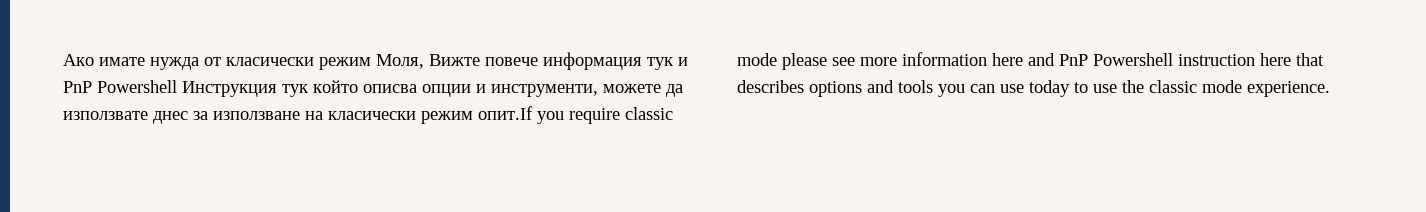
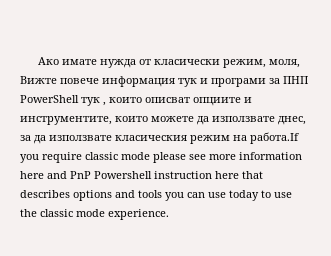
- Ако имате нужда от класически режим Моля, Вижте повече информация тук и PnP Powershell Инструкция тук който описва опции и инструменти, можете да използвате днес за използване на класически режим опит.If you require classic mode please see more information here and PnP Powershell instruction here that describes options and tools you can use today to use the classic mode experience.
+ Ако имате нужда от класически режим, моля, Вижте повече информация тук и програми за ПНП PowerShell тук , които описват опциите и инструментите, които можете да използвате днес, за да използвате класическия режим на работа.If you require classic mode please see more information here and PnP Powershell instruction here that describes options and tools you can use today to use the classic mode experience.

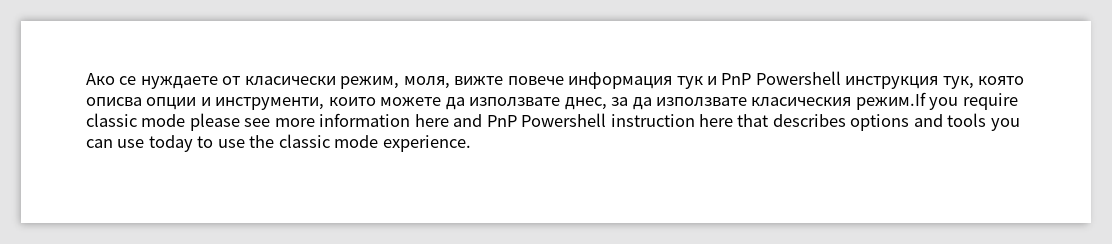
- Ако имате нужда от класически режим, моля, Вижте повече информация тук и програми за ПНП PowerShell тук , които описват опциите и инструментите, които можете да използвате днес, за да използвате класическия режим на работа.If you require classic mode please see more information here and PnP Powershell instruction here that describes options and tools you can use today to use the classic mode experience.
+ Ако се нуждаете от класически режим, моля, вижте повече информация тук и PnP Powershell инструкция тук, която описва опции и инструменти, които можете да използвате днес, за да използвате класическия режим.If you require classic mode please see more information here and PnP Powershell instruction here that describes options and tools you can use today to use the classic mode experience.

